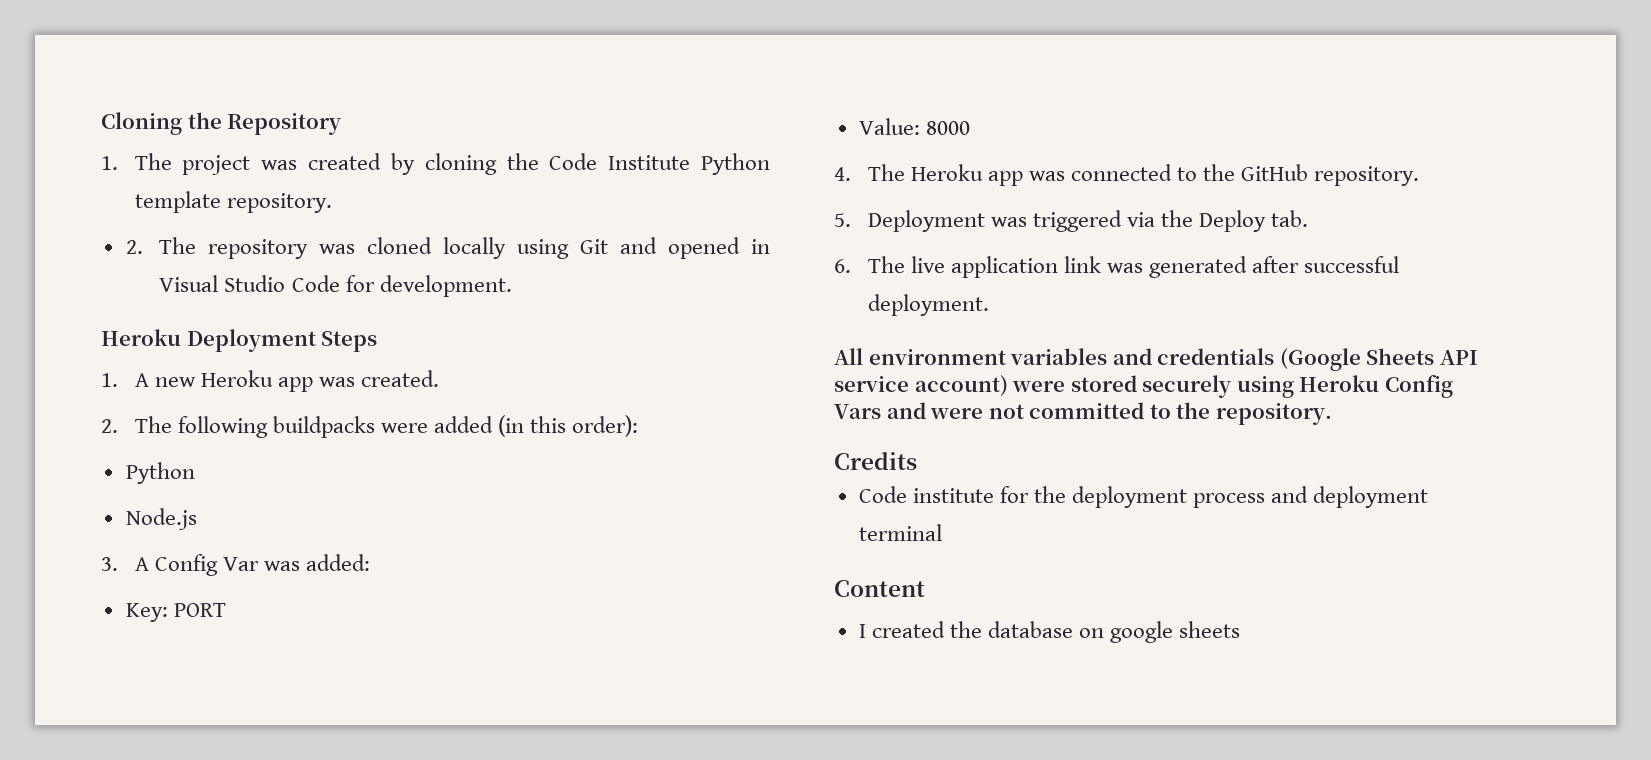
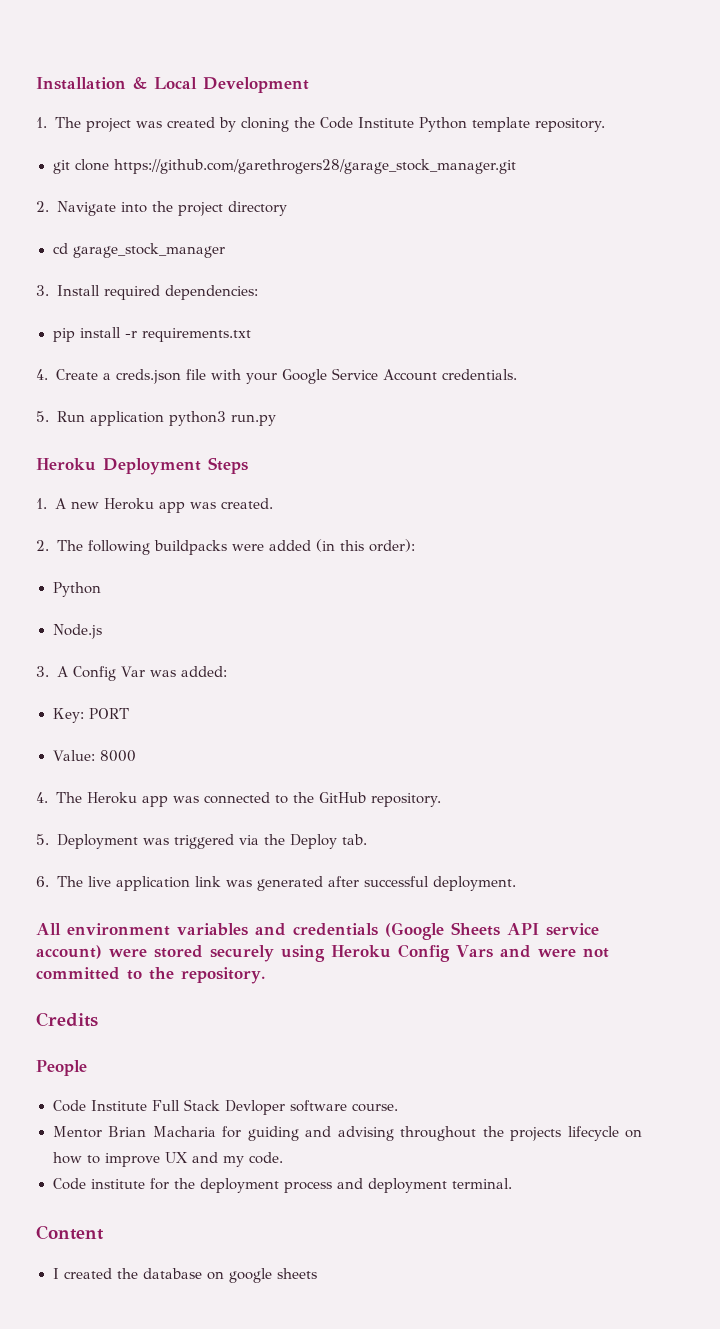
- Cloning the Repository
+ Installation & Local Development
- 2. The repository was cloned locally using Git and opened in Visual Studio Code for development.
+ git clone https://github.com/garethrogers28/garage_stock_manager.git
+ 2. Navigate into the project directory
+ cd garage_stock_manager
+ 3. Install required dependencies:
+ pip install -r requirements.txt
+ 4. Create a creds.json file with your Google Service Account credentials.
+ 5. Run application python3 run.py
+ People
+ Code Institute Full Stack Devloper software course.
+ Mentor Brian Macharia for guiding and advising throughout the projects lifecycle on how to improve UX and my code.
- Code institute for the deployment process and deployment terminal
+ Code institute for the deployment process and deployment terminal.

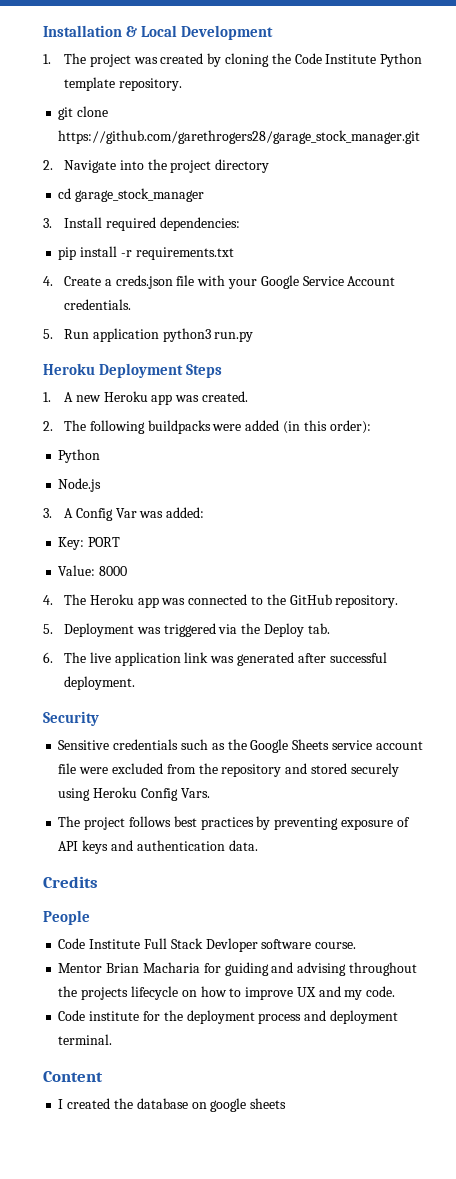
- All environment variables and credentials (Google Sheets API service account) were stored securely using Heroku Config Vars and were not committed to the repository.
+ Security
+ Sensitive credentials such as the Google Sheets service account file were excluded from the repository and stored securely using Heroku Config Vars.
+ The project follows best practices by preventing exposure of API keys and authentication data.

